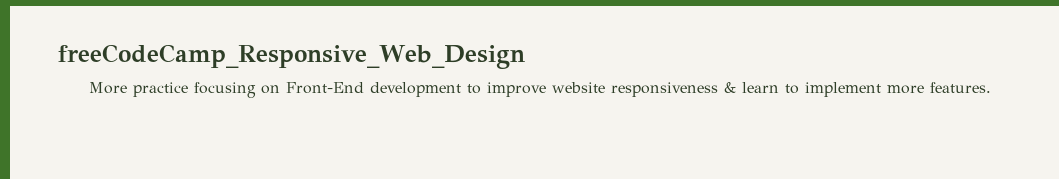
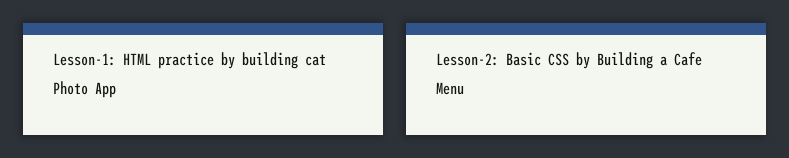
- freeCodeCamp_Responsive_Web_Design
- More practice focusing on Front-End development to improve website responsiveness & learn to implement more features.
+ Lesson-1: HTML practice by building cat Photo App
+ Lesson-2: Basic CSS by Building a Cafe Menu

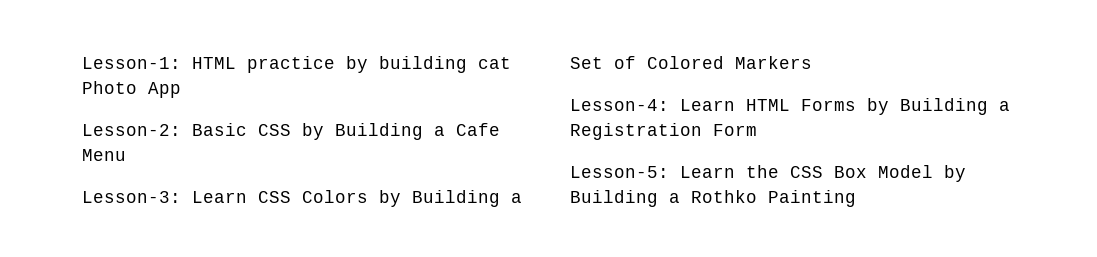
+ Lesson-3: Learn CSS Colors by Building a Set of Colored Markers
+ Lesson-4: Learn HTML Forms by Building a Registration Form
+ Lesson-5: Learn the CSS Box Model by Building a Rothko Painting

